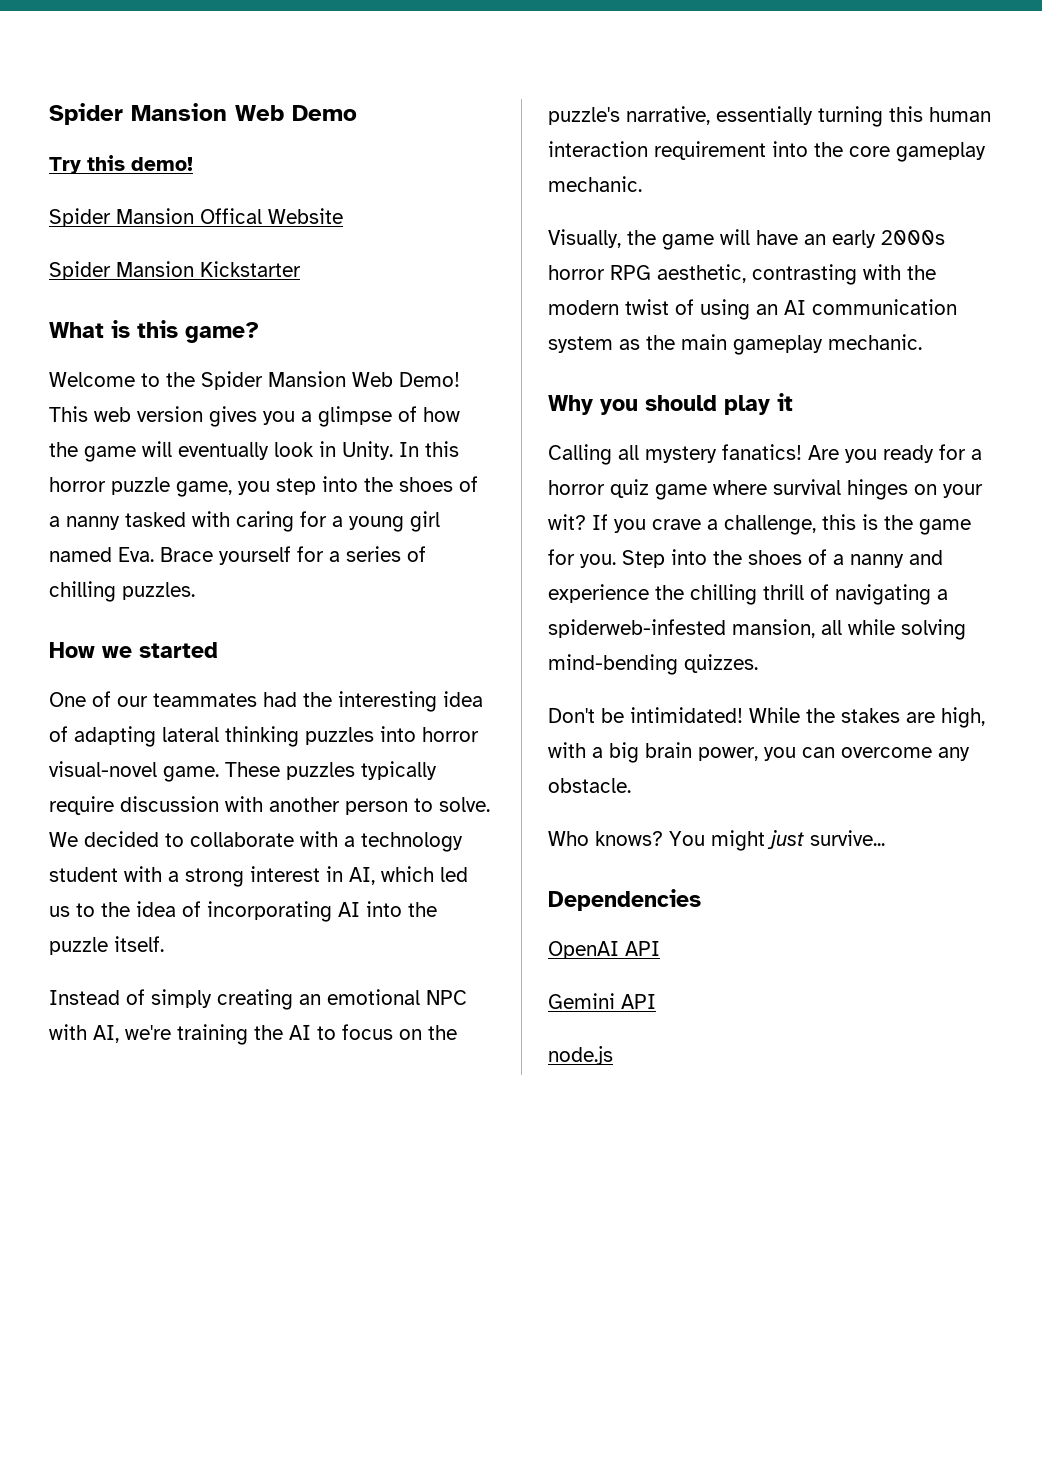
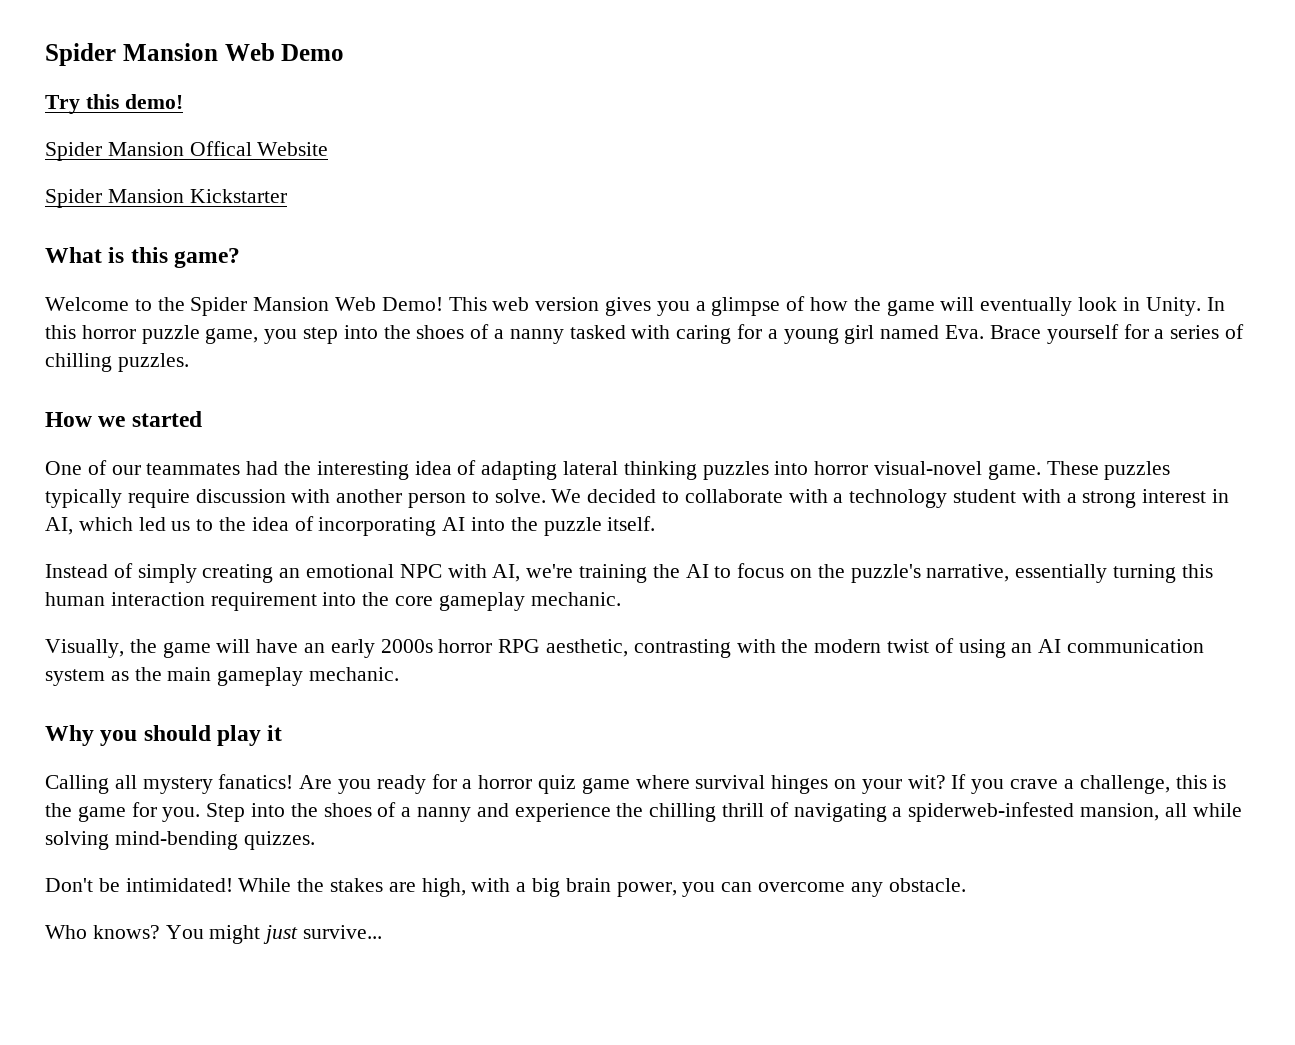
- Dependencies
- OpenAI API
- Gemini API
- node.js

